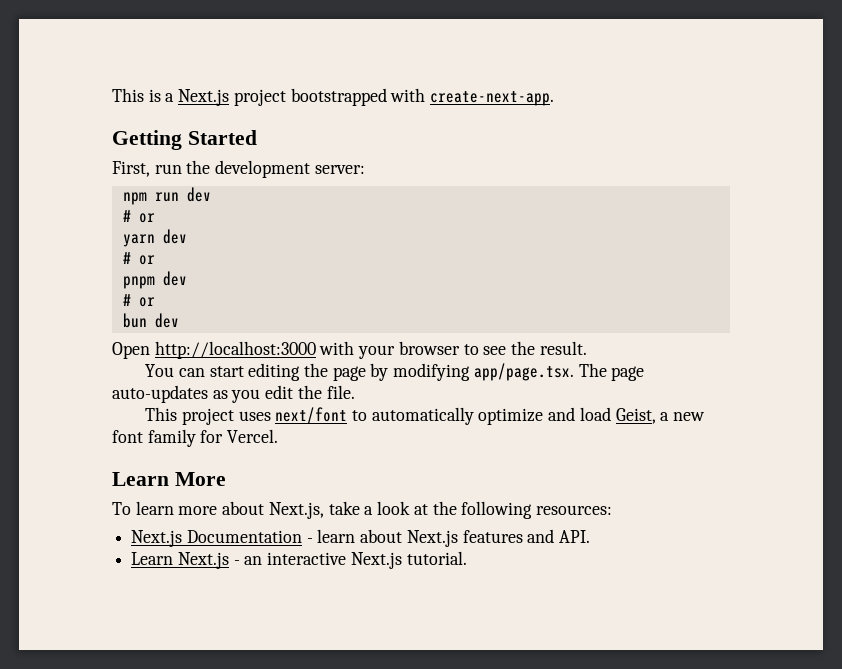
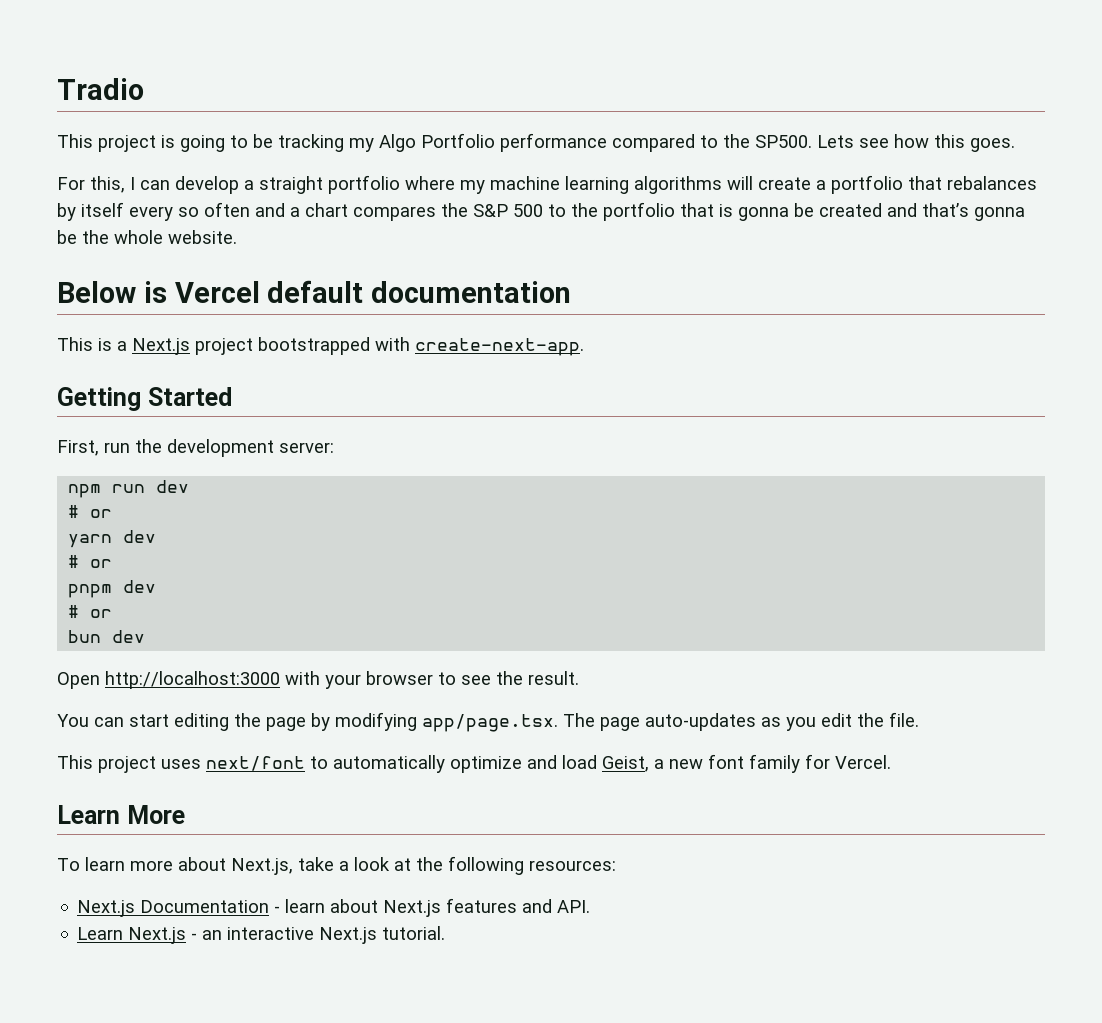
+ Tradio
+ This project is going to be tracking my Algo Portfolio performance compared to the SP500. Lets see how this goes.
+ For this, I can develop a straight portfolio where my machine learning algorithms will create a portfolio that rebalances by itself every so often and a chart compares the S&P 500 to the portfolio that is gonna be created and that’s gonna be the whole website.
+ Below is Vercel default documentation

